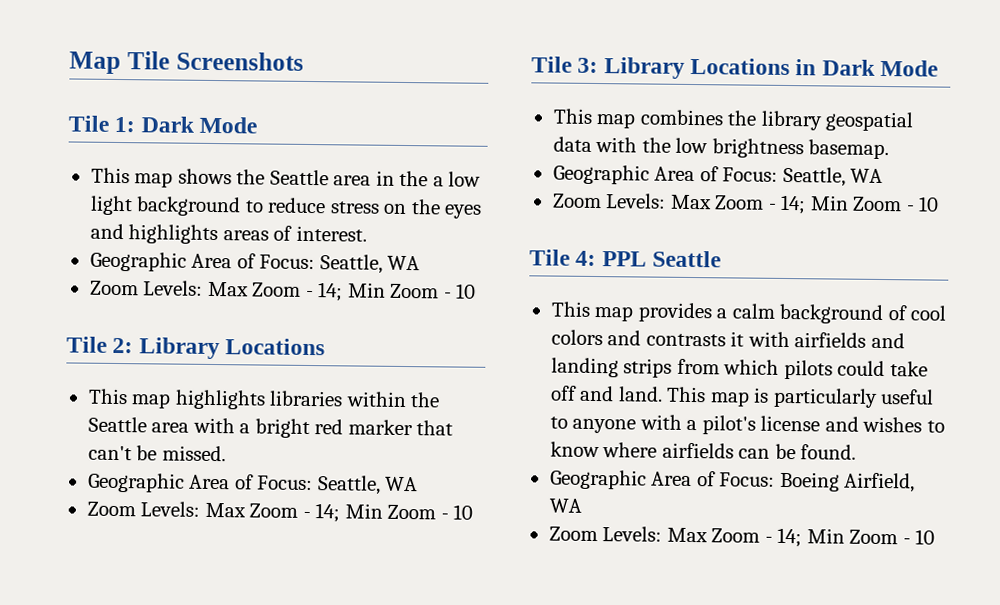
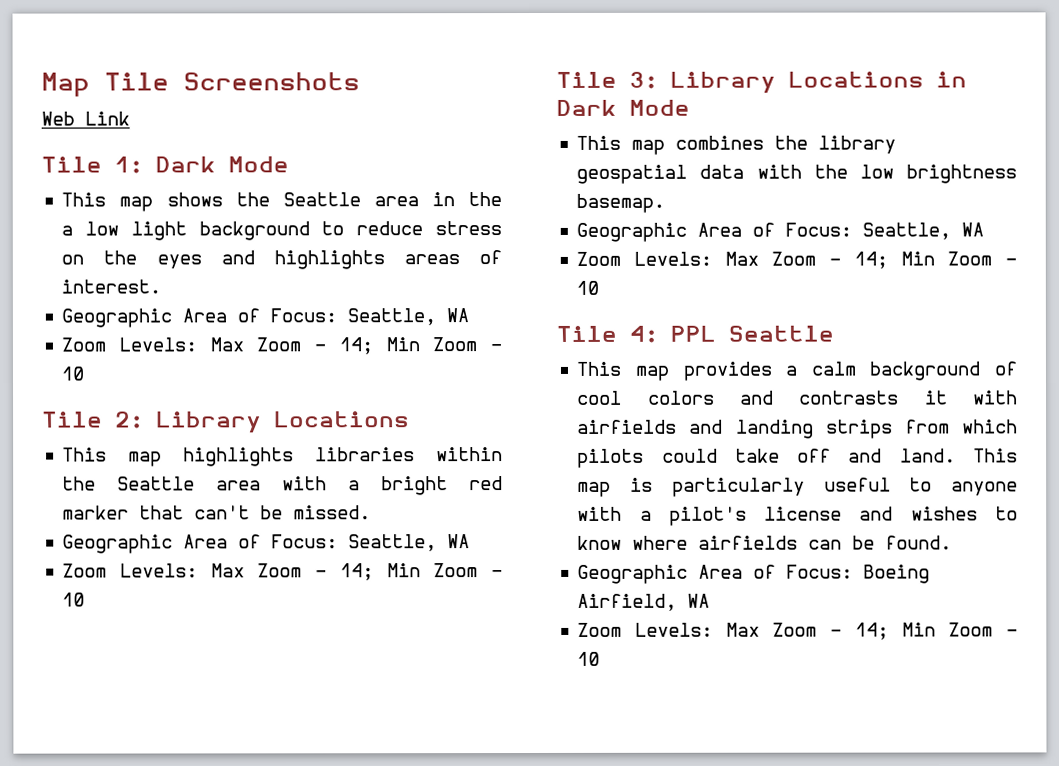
+ Web Link

